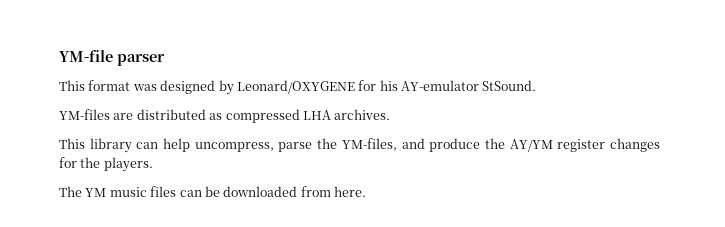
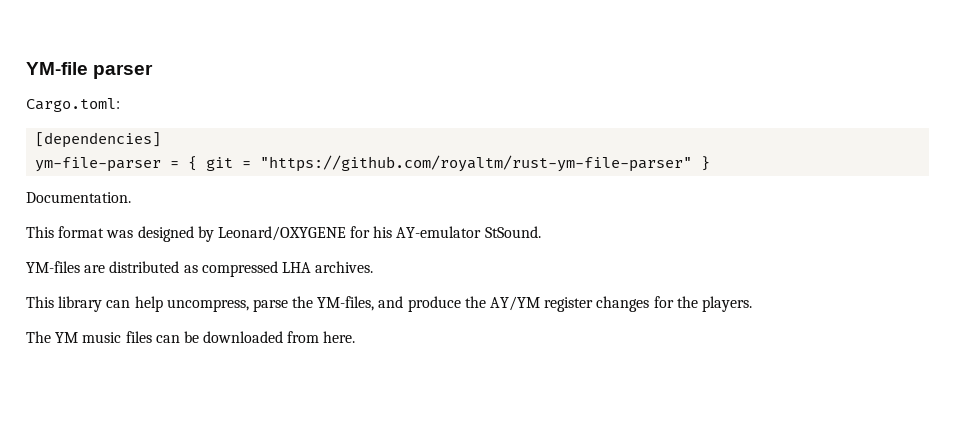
+ Cargo.toml:
+ [dependencies]
+ ym-file-parser = { git = "https://github.com/royaltm/rust-ym-file-parser" }
+ Documentation.

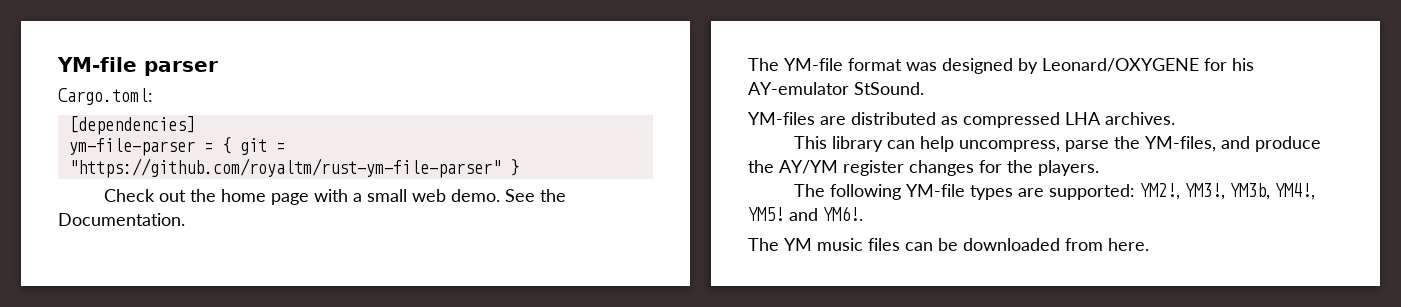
- Documentation.
+ Check out the home page with a small web demo. See the Documentation.
- This format was designed by Leonard/OXYGENE for his AY-emulator StSound.
+ The YM-file format was designed by Leonard/OXYGENE for his AY-emulator StSound.
+ The following YM-file types are supported: YM2!, YM3!, YM3b, YM4!, YM5! and YM6!.

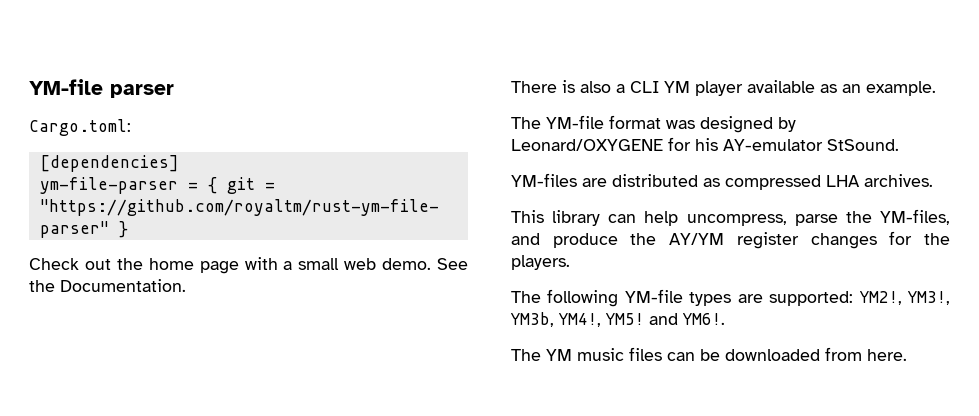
+ There is also a CLI YM player available as an example.

